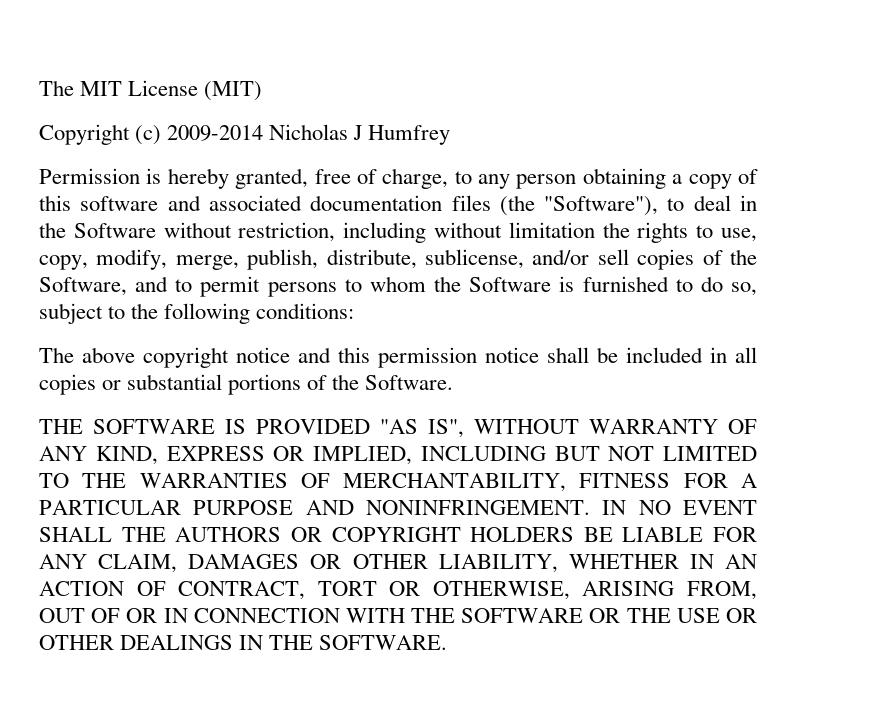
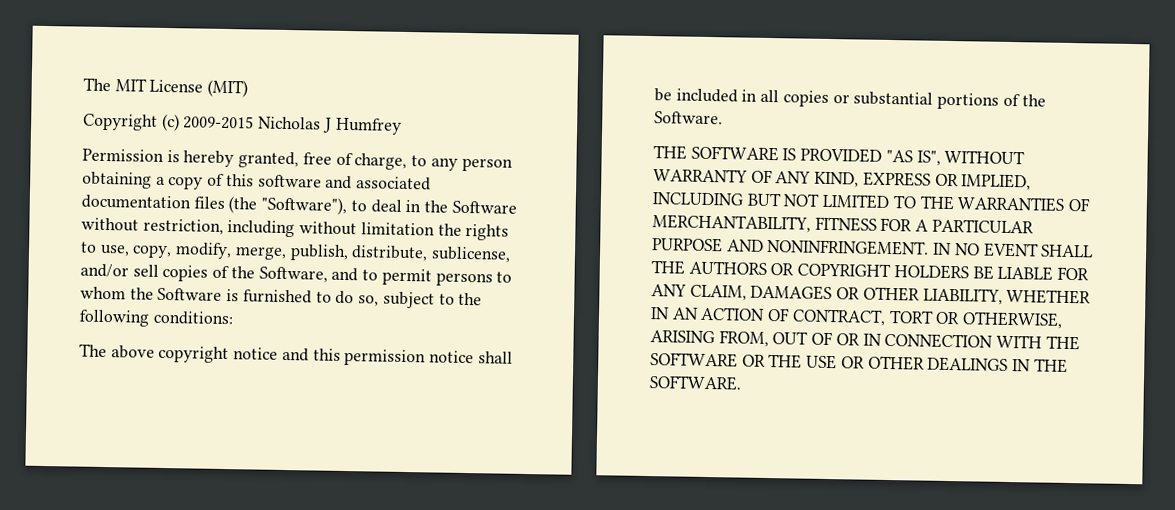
- Copyright (c) 2009-2014 Nicholas J Humfrey
+ Copyright (c) 2009-2015 Nicholas J Humfrey

